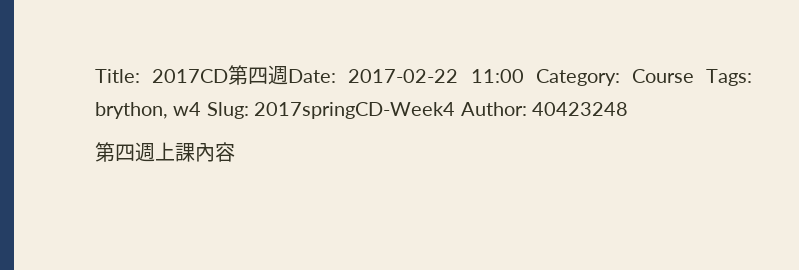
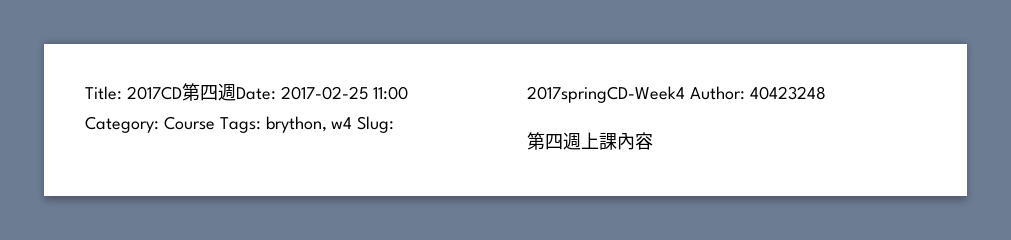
- Title: 2017CD第四週Date: 2017-02-22 11:00 Category: Course Tags: brython, w4 Slug: 2017springCD-Week4 Author: 40423248
+ Title: 2017CD第四週Date: 2017-02-25 11:00 Category: Course Tags: brython, w4 Slug: 2017springCD-Week4 Author: 40423248

